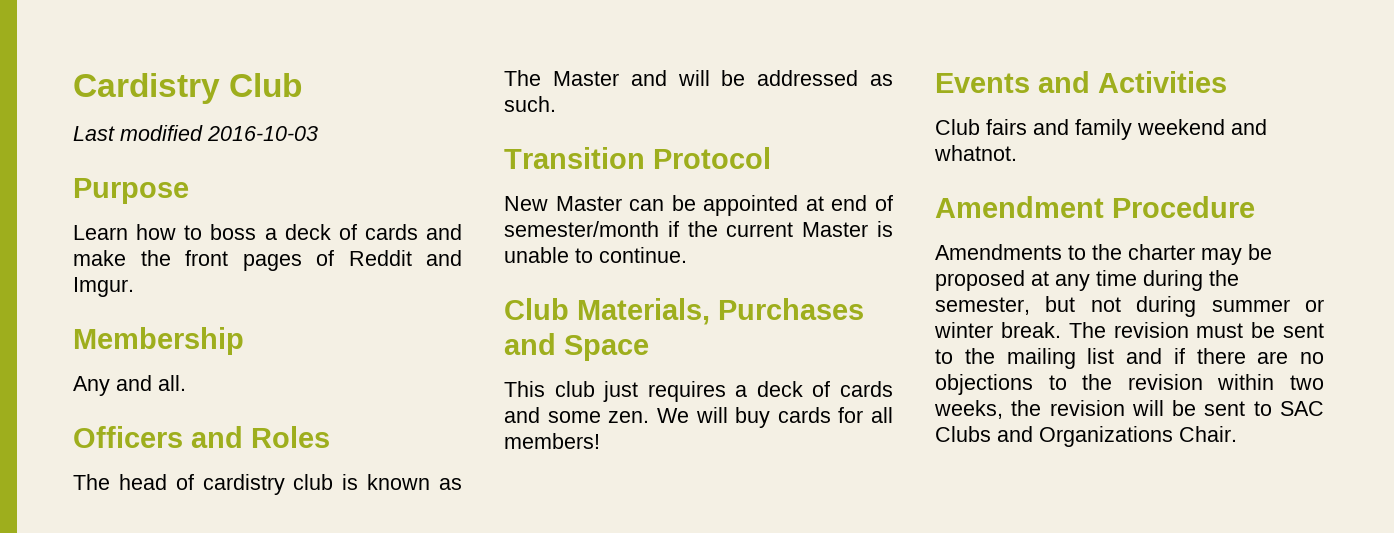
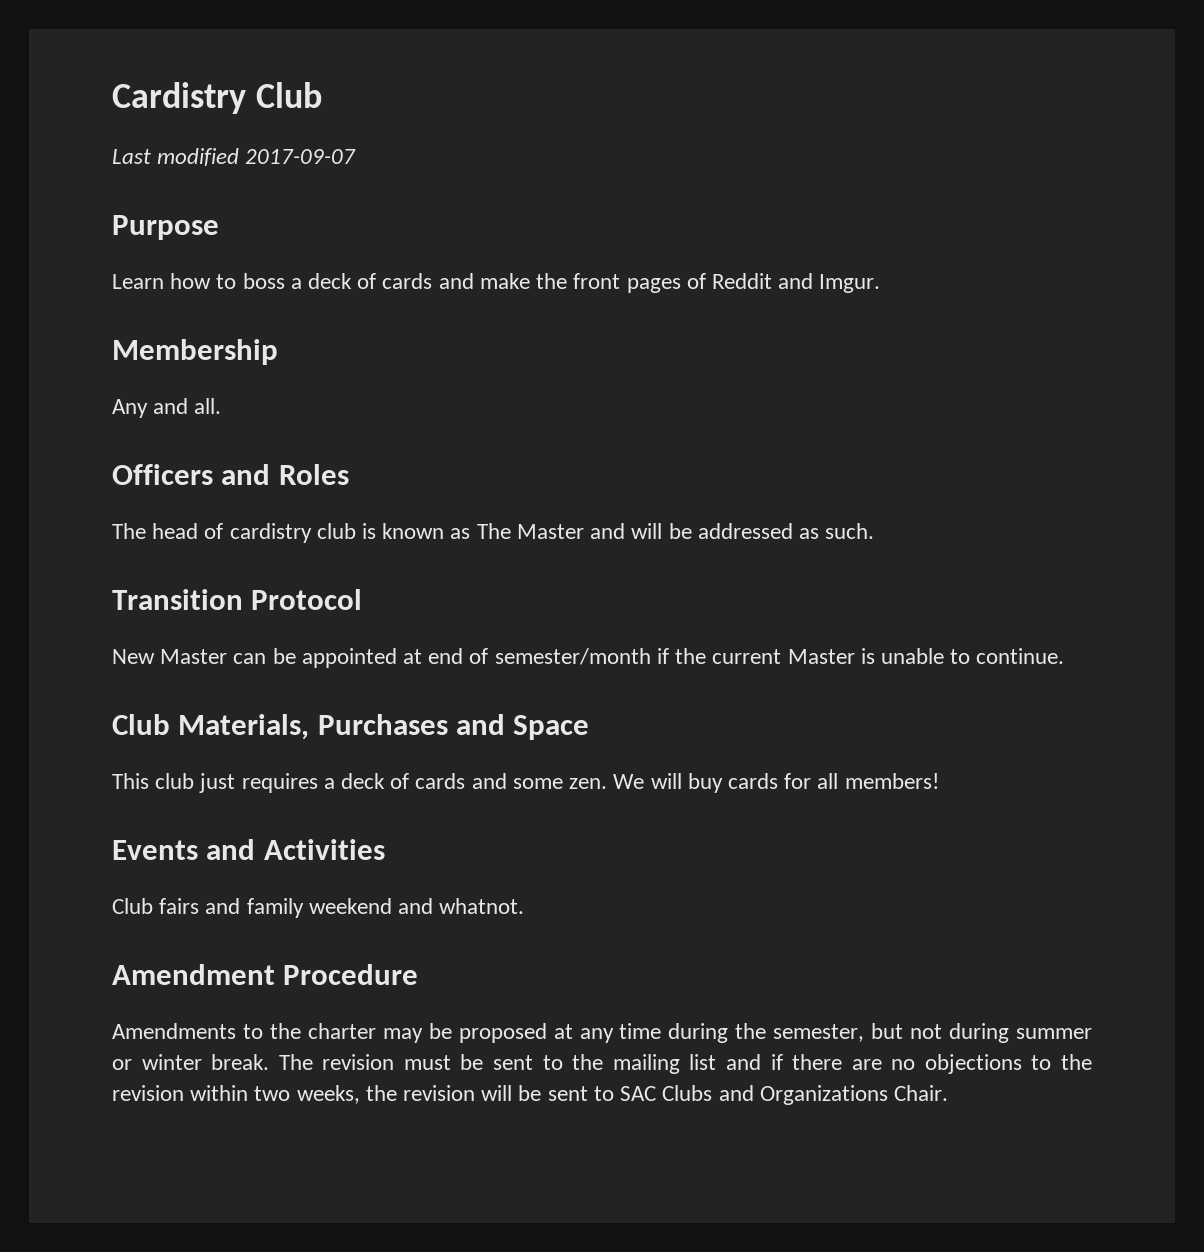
- Last modified 2016-10-03
+ Last modified 2017-09-07

